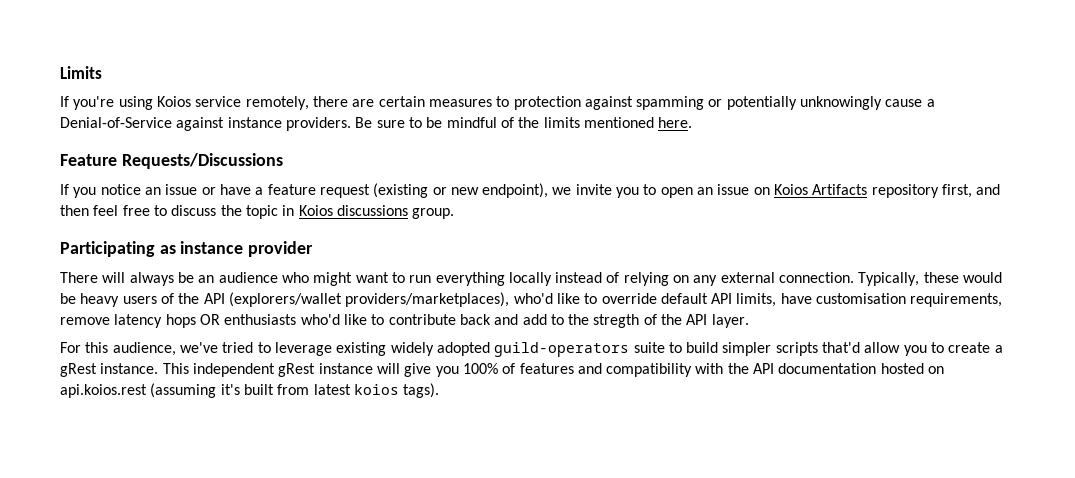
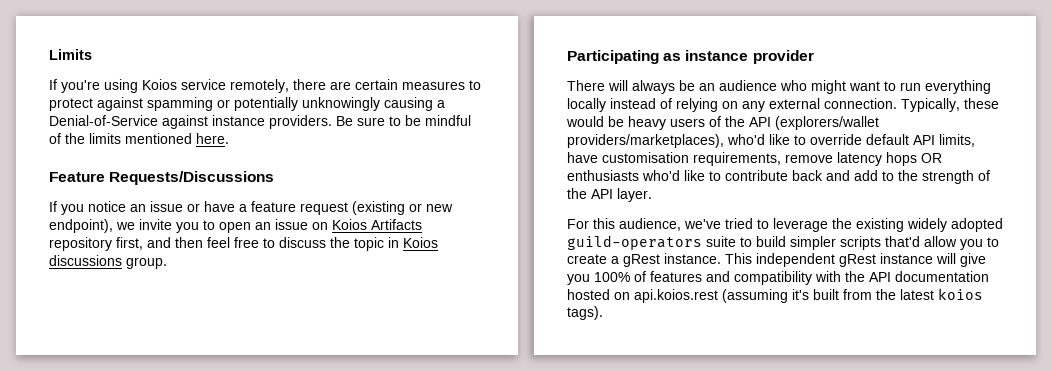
- If you're using Koios service remotely, there are certain measures to protection against spamming or potentially unknowingly cause a Denial-of-Service against instance providers.
+ If you're using Koios service remotely, there are certain measures to protect against spamming or potentially unknowingly causing a Denial-of-Service against instance providers.
- Typically, these would be heavy users of the API (explorers/wallet providers/marketplaces), who'd like to override default API limits, have customisation requirements, remove latency hops OR enthusiasts who'd like to contribute back and add to the stregth of the API layer.
+ Typically, these would be heavy users of the API (explorers/wallet providers/marketplaces), who'd like to override default API limits, have customisation requirements, remove latency hops OR enthusiasts who'd like to contribute back and add to the strength of the API layer.
- For this audience, we've tried to leverage existing widely adopted guild-operators suite to build simpler scripts that'd allow you to create a gRest instance.
+ For this audience, we've tried to leverage the existing widely adopted guild-operators suite to build simpler scripts that'd allow you to create a gRest instance.
- This independent gRest instance will give you 100% of features and compatibility with the API documentation hosted on api.koios.rest (assuming it's built from latest koios tags).
+ This independent gRest instance will give you 100% of features and compatibility with the API documentation hosted on api.koios.rest (assuming it's built from the latest koios tags).

